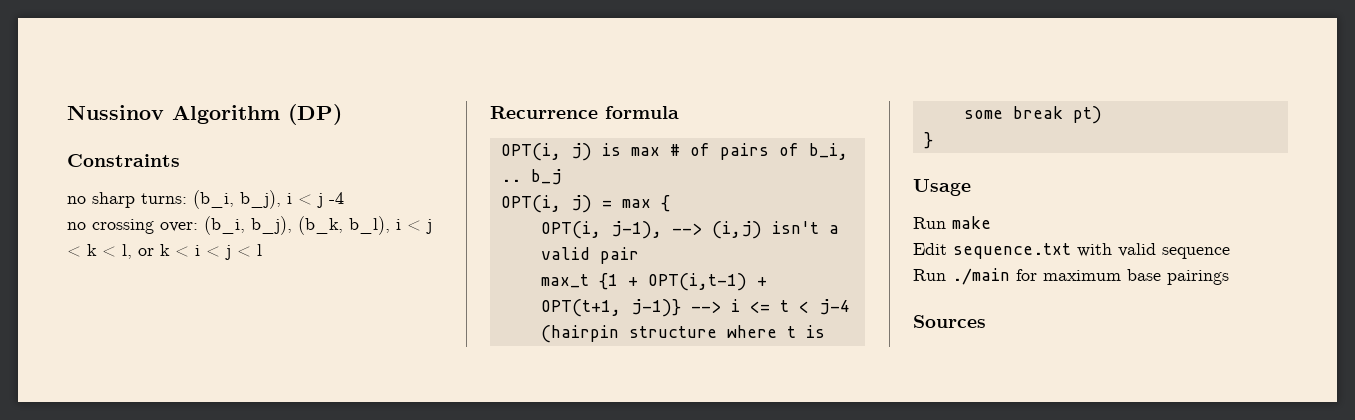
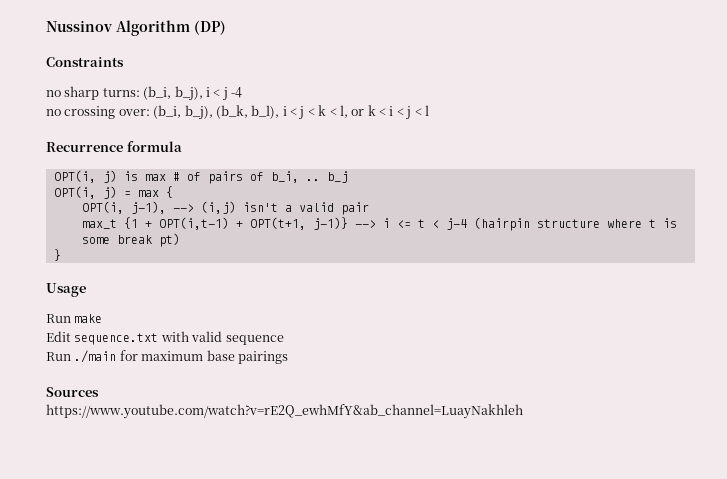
+ https://www.youtube.com/watch?v=rE2Q_ewhMfY&ab_channel=LuayNakhleh

